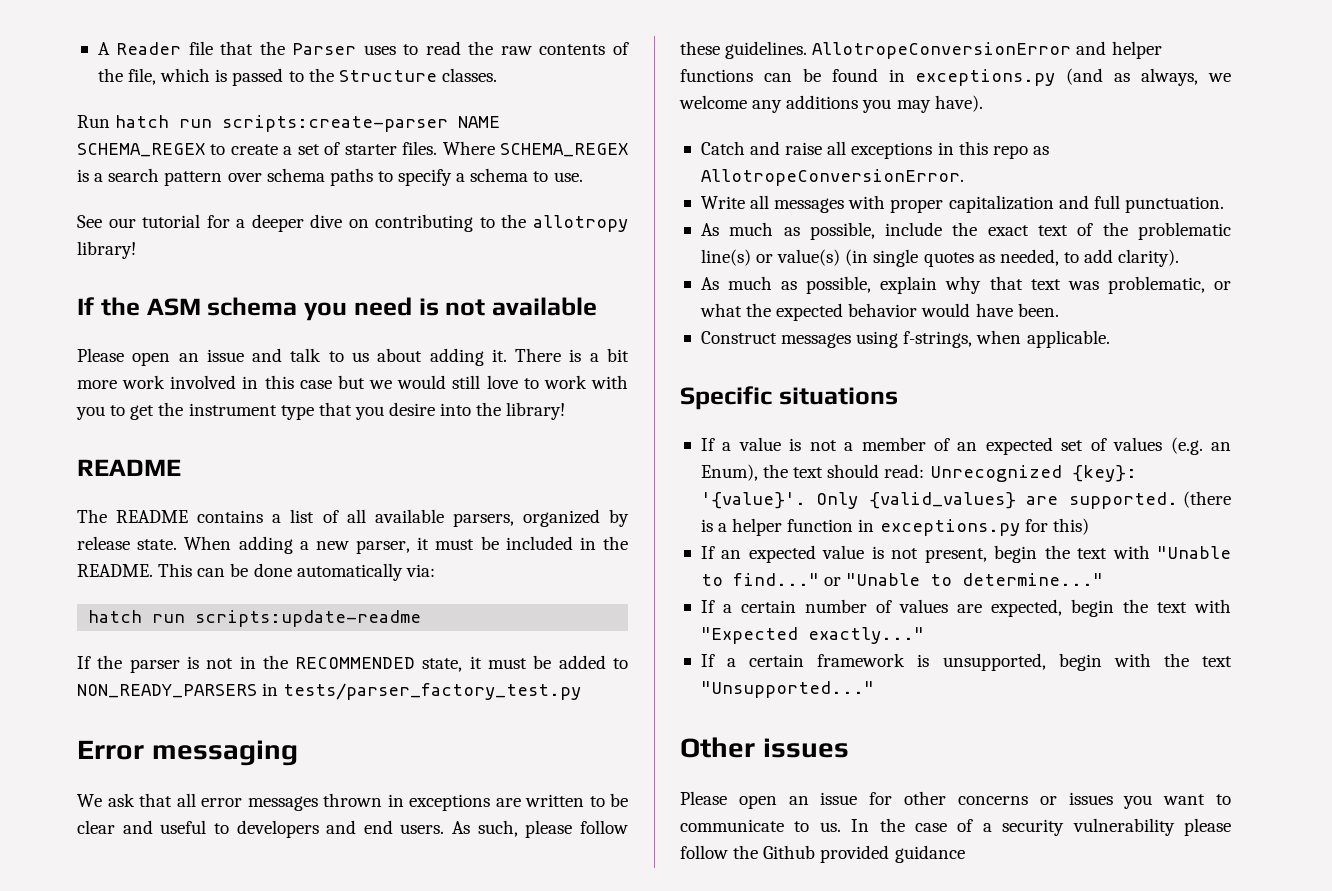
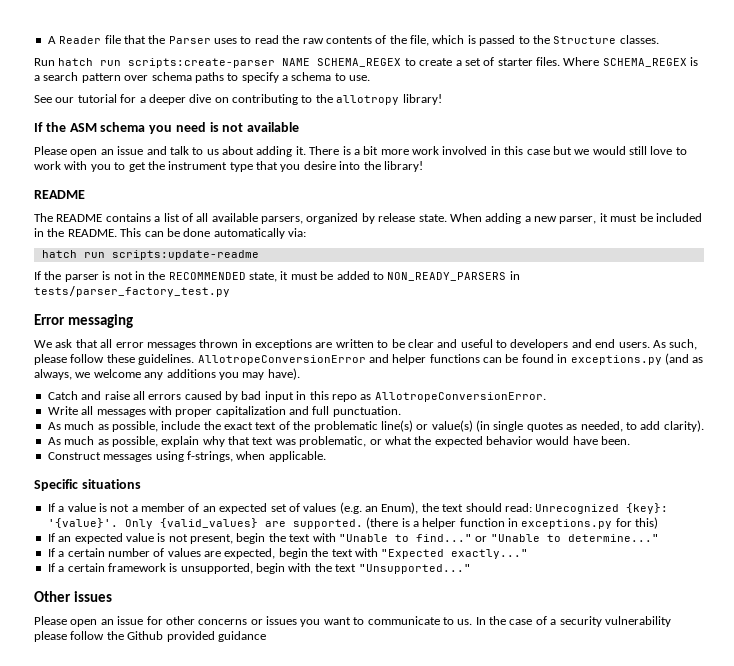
- Catch and raise all exceptions in this repo as AllotropeConversionError.
+ Catch and raise all errors caused by bad input in this repo as AllotropeConversionError.

